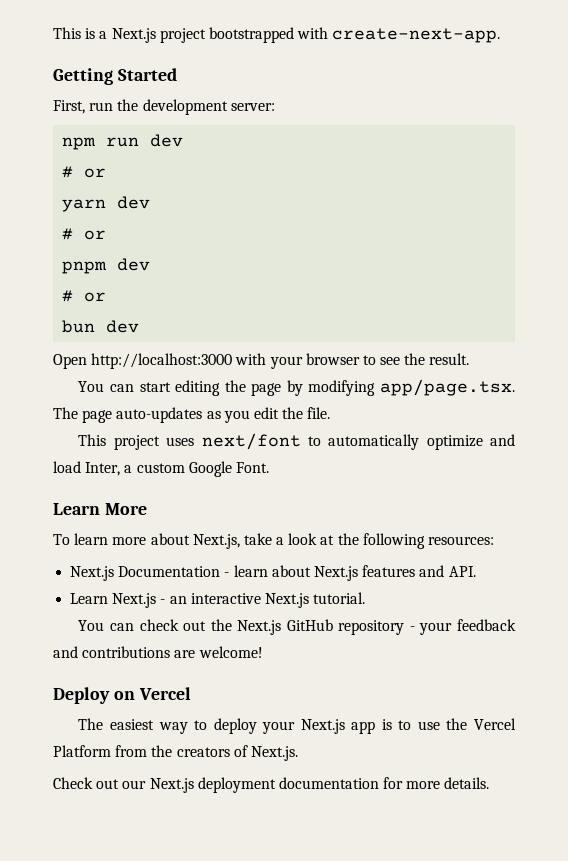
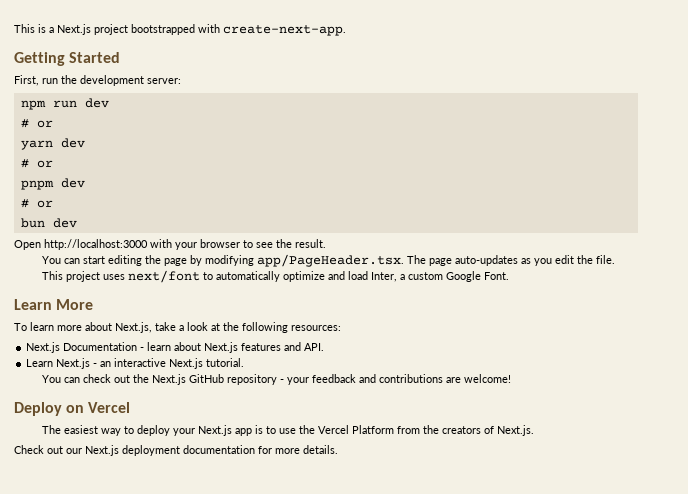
- You can start editing the page by modifying app/page.tsx. The page auto-updates as you edit the file.
+ You can start editing the page by modifying app/PageHeader.tsx. The page auto-updates as you edit the file.

